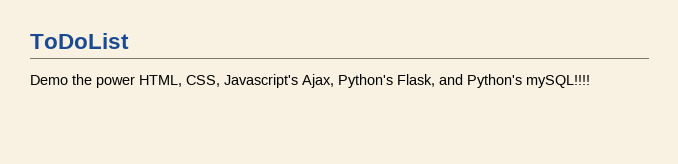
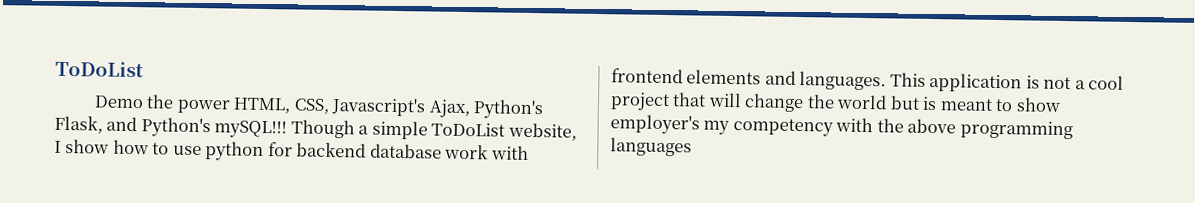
- Demo the power HTML, CSS, Javascript's Ajax, Python's Flask, and Python's mySQL!!!!
+ Demo the power HTML, CSS, Javascript's Ajax, Python's Flask, and Python's mySQL!!! Though a simple ToDoList website, I show how to use python for backend database work with frontend elements and languages. This application is not a cool project that will change the world but is meant to show employer's my competency with the above programming languages

